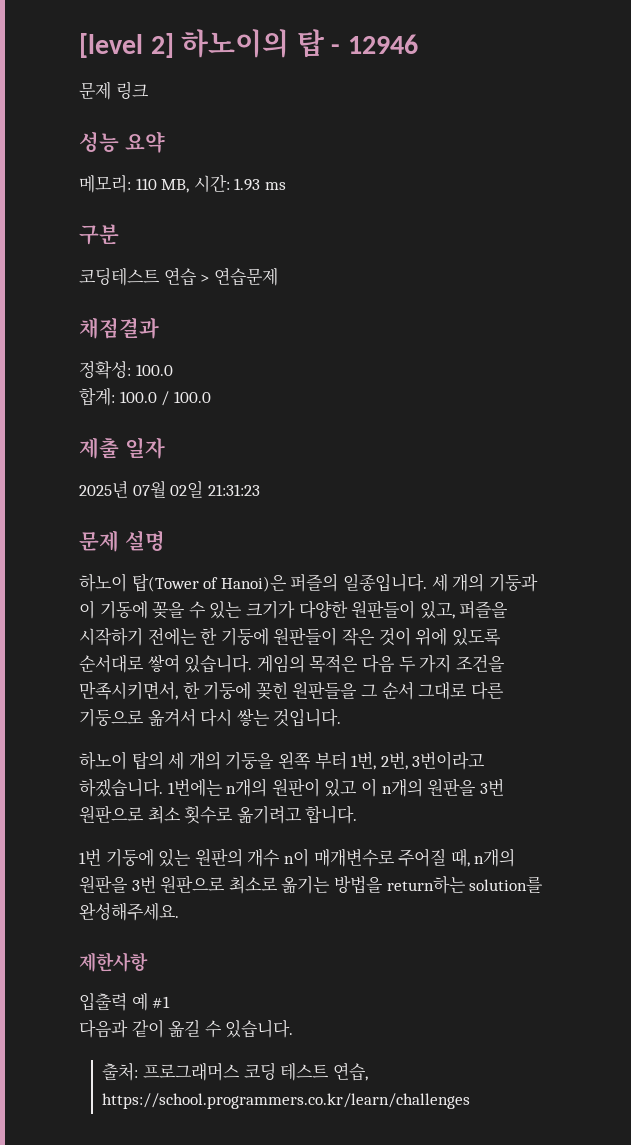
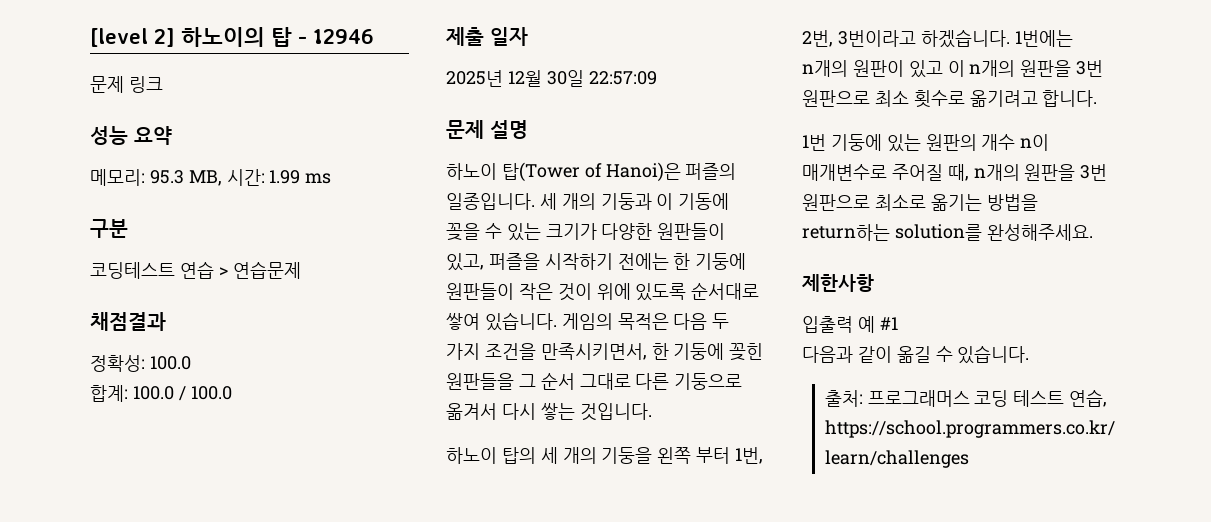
- 메모리: 110 MB, 시간: 1.93 ms
+ 메모리: 95.3 MB, 시간: 1.99 ms
- 2025년 07월 02일 21:31:23
+ 2025년 12월 30일 22:57:09

